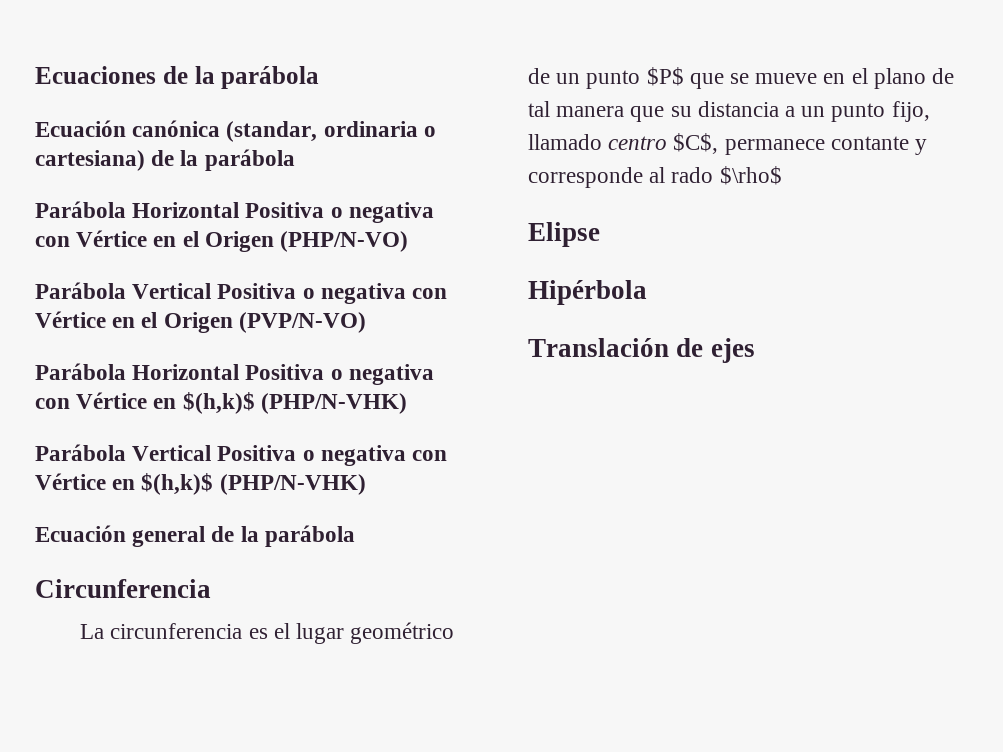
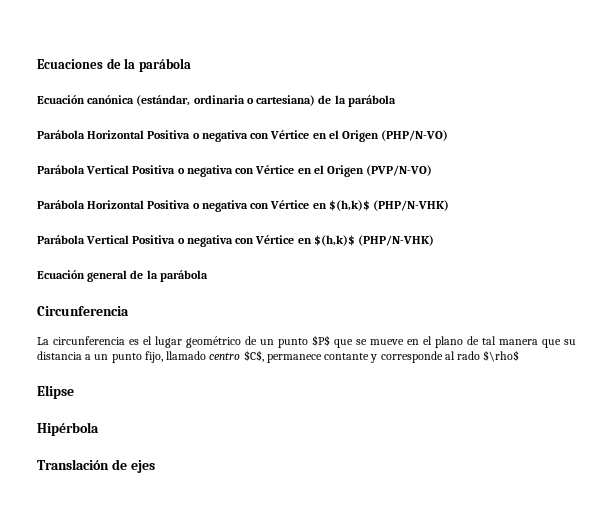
- Ecuación canónica (standar, ordinaria o cartesiana) de la parábola
+ Ecuación canónica (estándar, ordinaria o cartesiana) de la parábola

